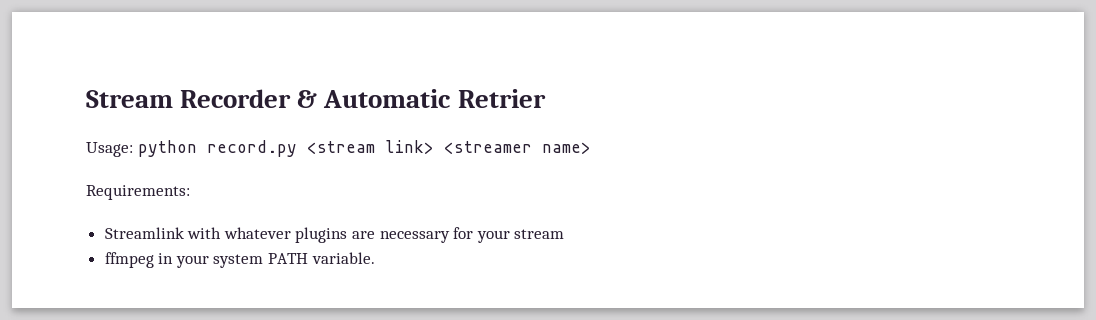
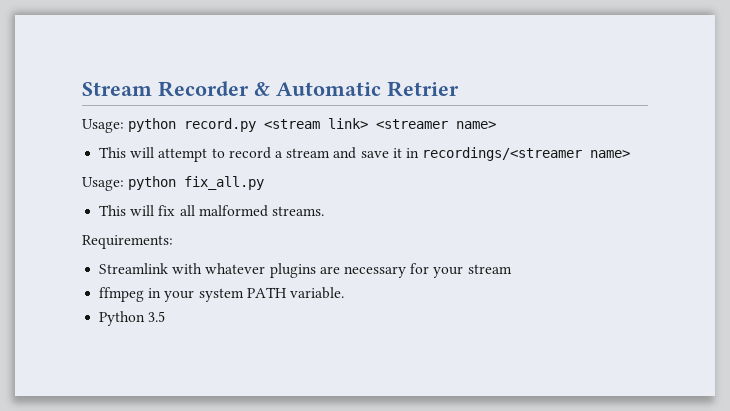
+ This will attempt to record a stream and save it in recordings/<streamer name>
+ Usage: python fix_all.py
+ This will fix all malformed streams.
+ Python 3.5

